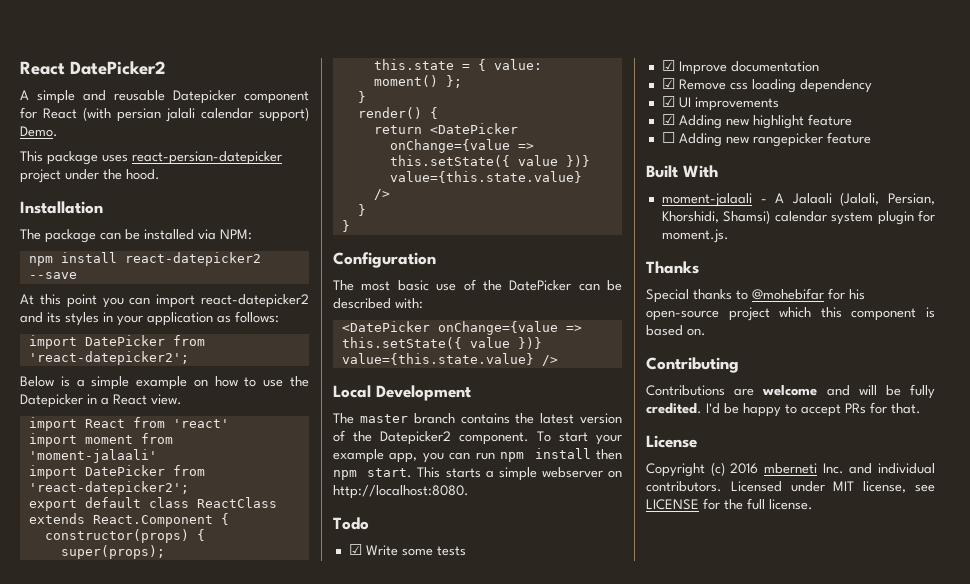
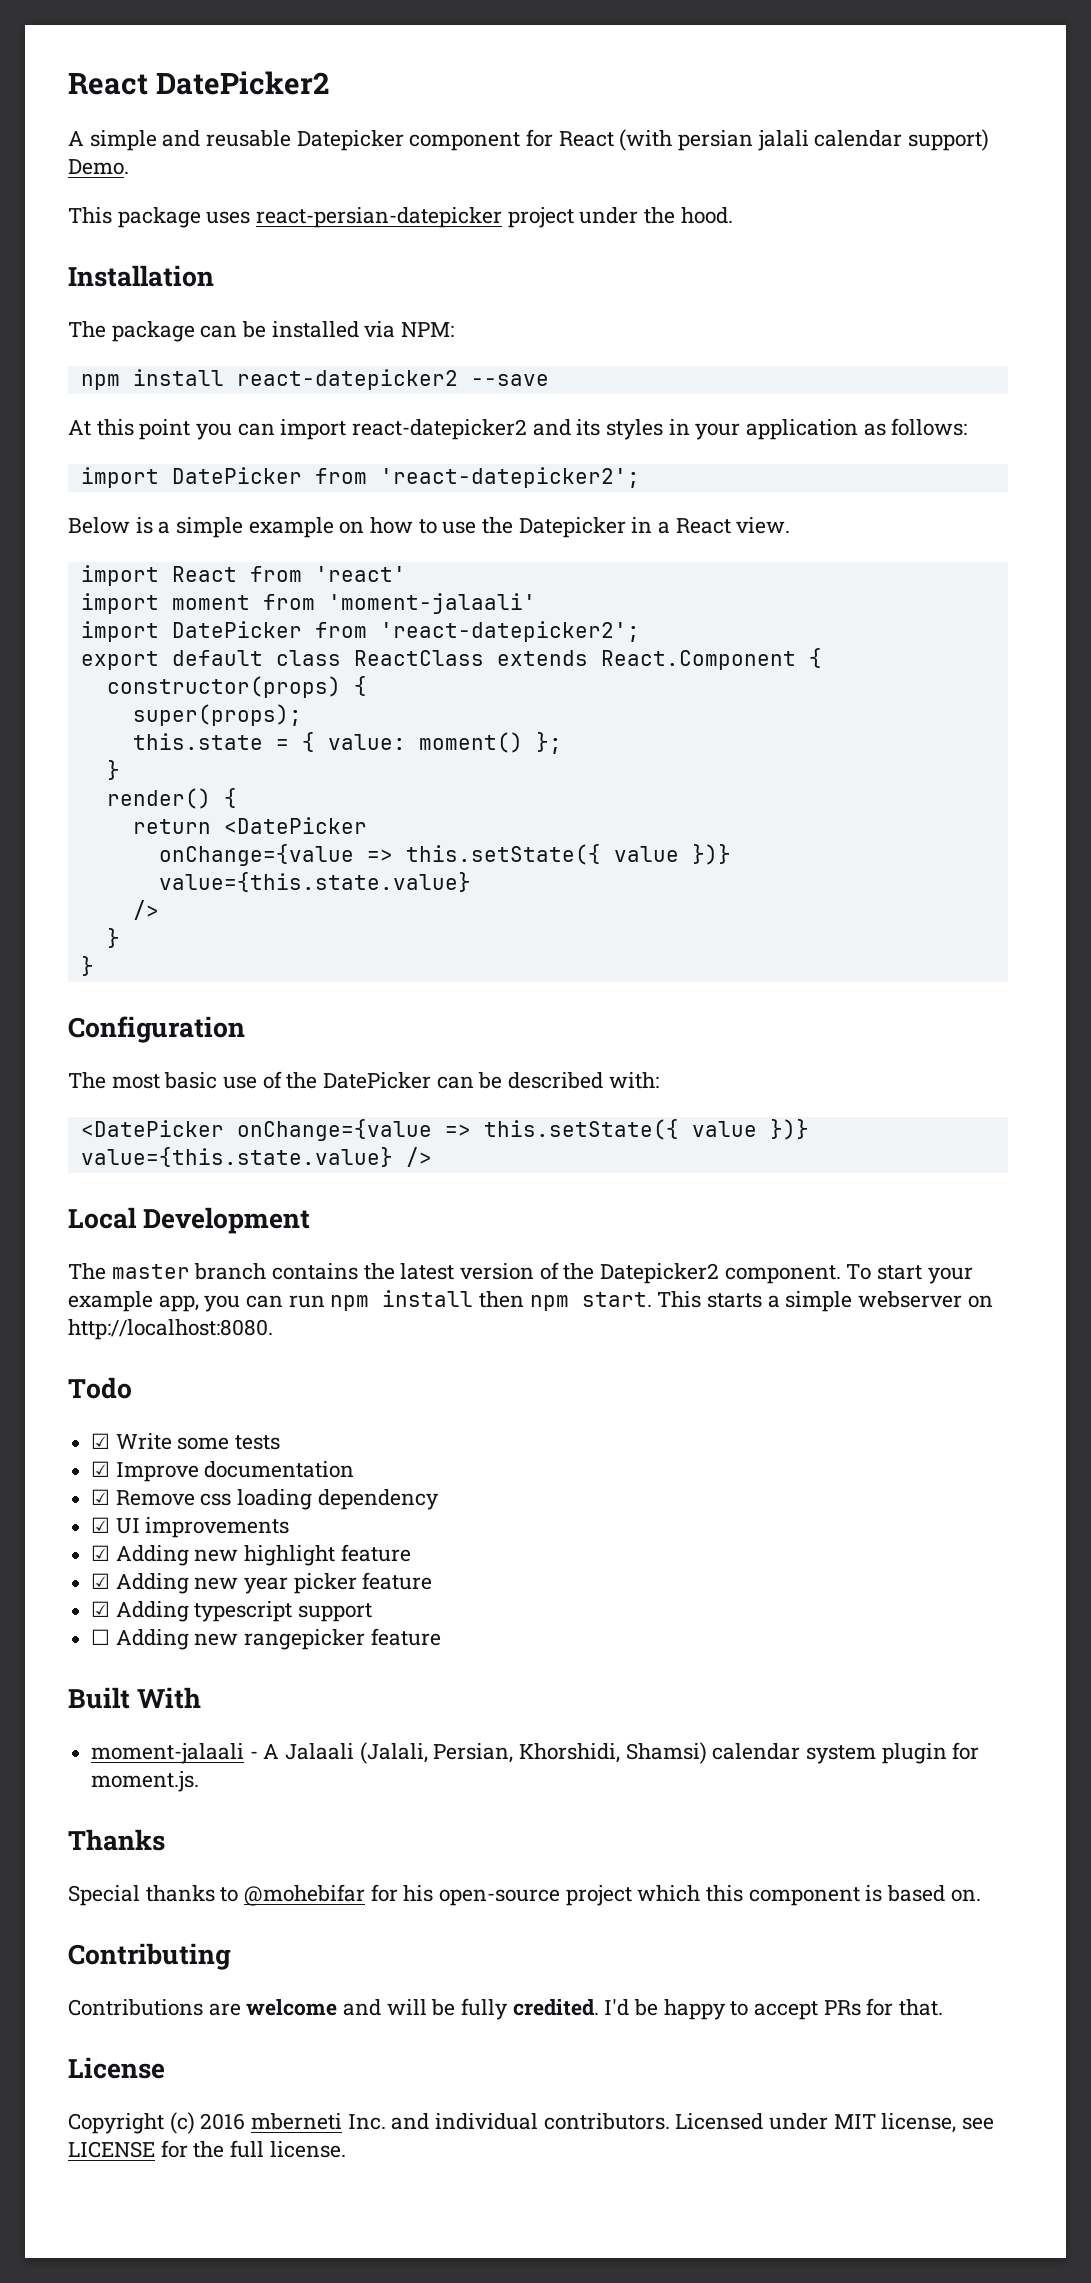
+ ☑ Adding new year picker feature
+ ☑ Adding typescript support

